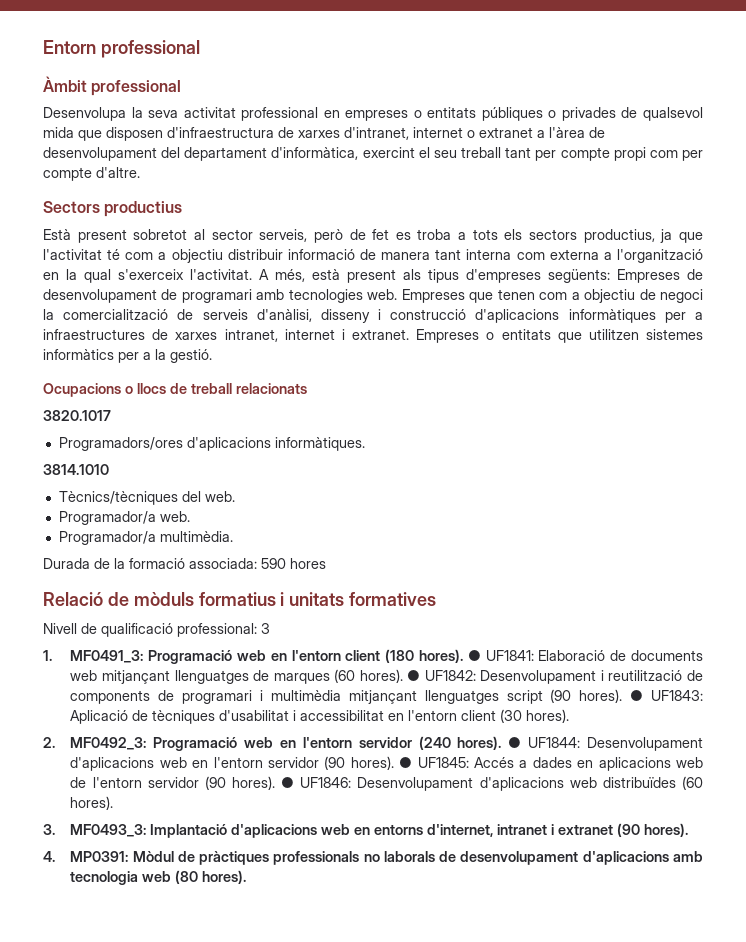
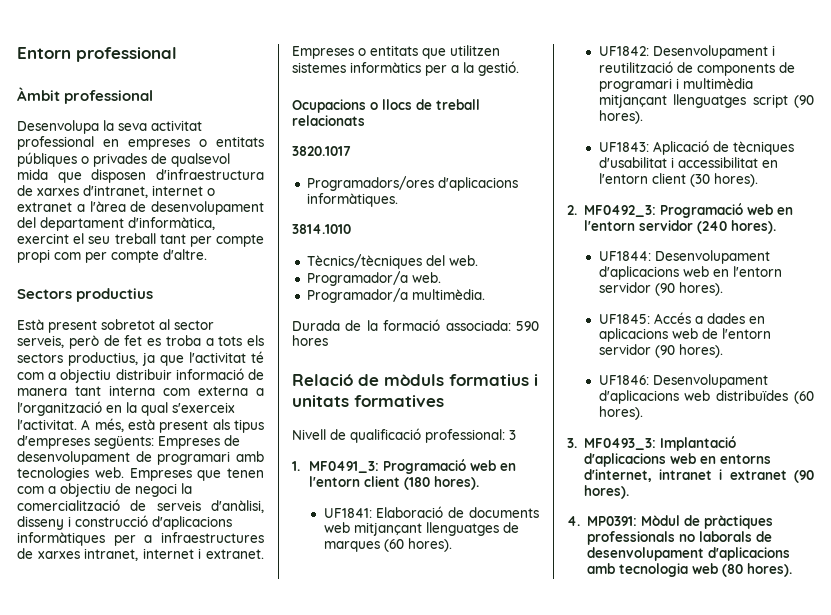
- 1. MF0491_3: Programació web en l'entorn client (180 hores). ● UF1841: Elaboració de documents web mitjançant llenguatges de marques (60 hores). ● UF1842: Desenvolupament i reutilització de components de programari i multimèdia mitjançant llenguatges script (90 hores). ● UF1843: Aplicació de tècniques d'usabilitat i accessibilitat en l'entorn client (30 hores).
+ 1. MF0491_3: Programació web en l'entorn client (180 hores).
+ UF1841: Elaboració de documents web mitjançant llenguatges de marques (60 hores).
+ UF1842: Desenvolupament i reutilització de components de programari i multimèdia mitjançant llenguatges script (90 hores).
+ UF1843: Aplicació de tècniques d'usabilitat i accessibilitat en l'entorn client (30 hores).
- 2. MF0492_3: Programació web en l'entorn servidor (240 hores). ● UF1844: Desenvolupament d'aplicacions web en l'entorn servidor (90 hores). ● UF1845: Accés a dades en aplicacions web de l'entorn servidor (90 hores). ● UF1846: Desenvolupament d'aplicacions web distribuïdes (60 hores).
+ 2. MF0492_3: Programació web en l'entorn servidor (240 hores).
+ UF1844: Desenvolupament d'aplicacions web en l'entorn servidor (90 hores).
+ UF1845: Accés a dades en aplicacions web de l'entorn servidor (90 hores).
+ UF1846: Desenvolupament d'aplicacions web distribuïdes (60 hores).

